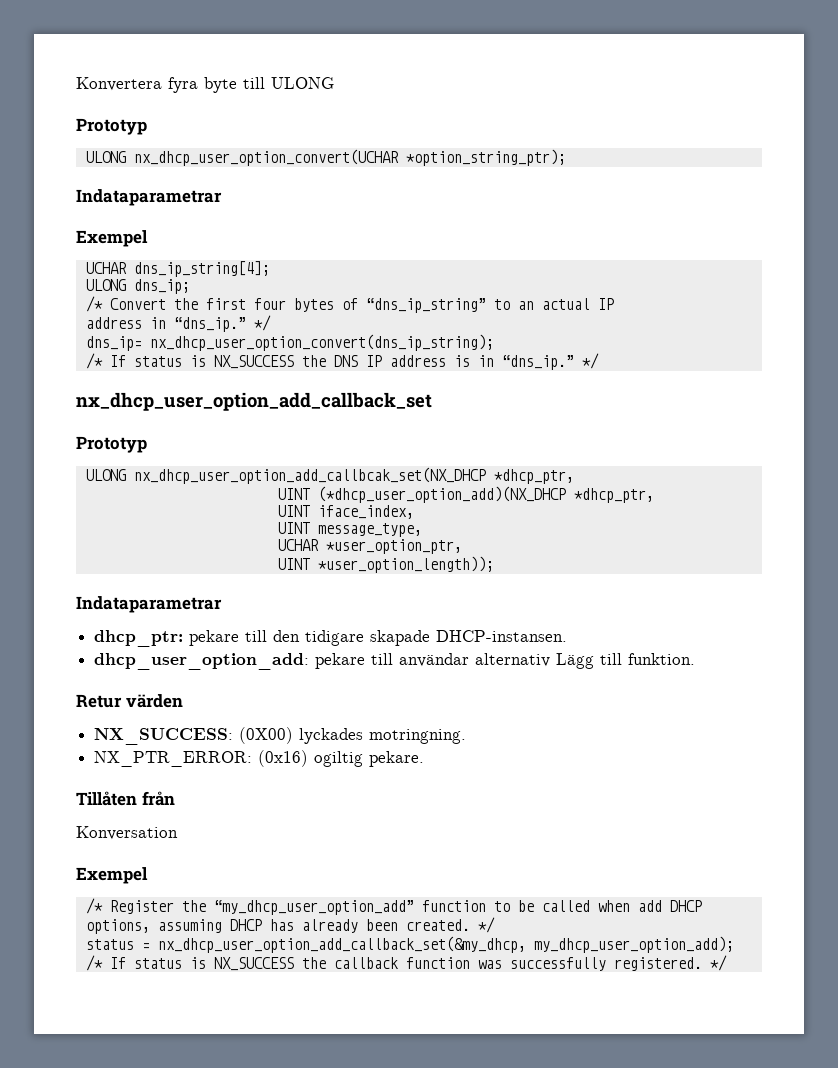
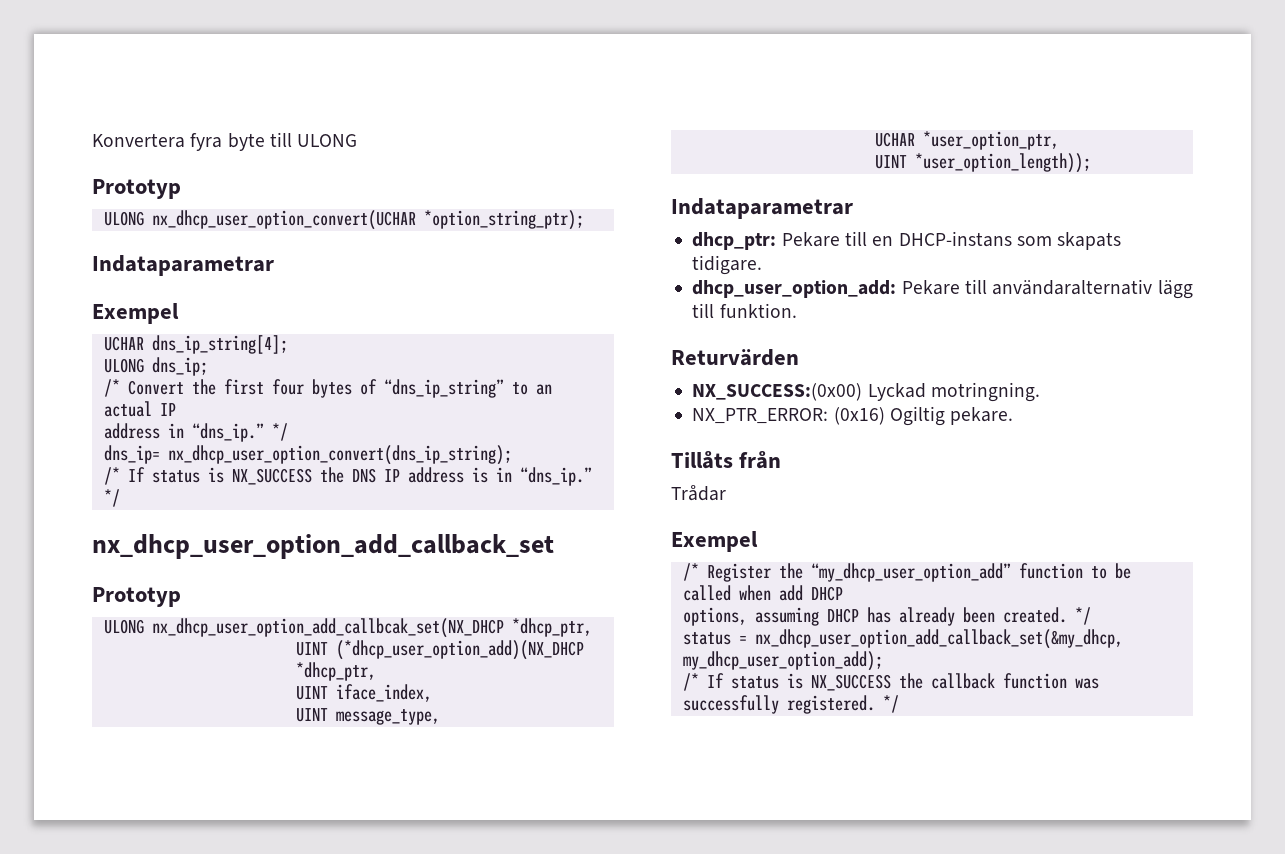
- dhcp_ptr: pekare till den tidigare skapade DHCP-instansen.
- dhcp_user_option_add: pekare till användar alternativ Lägg till funktion.
- Retur värden
- NX_SUCCESS: (0X00) lyckades motringning.
+ dhcp_ptr: Pekare till en DHCP-instans som skapats tidigare.
+ dhcp_user_option_add: Pekare till användaralternativ lägg till funktion.
+ Returvärden
+ NX_SUCCESS:(0x00) Lyckad motringning.
- NX_PTR_ERROR: (0x16) ogiltig pekare.
+ NX_PTR_ERROR: (0x16) Ogiltig pekare.
- Tillåten från
+ Tillåts från
- Konversation
+ Trådar

